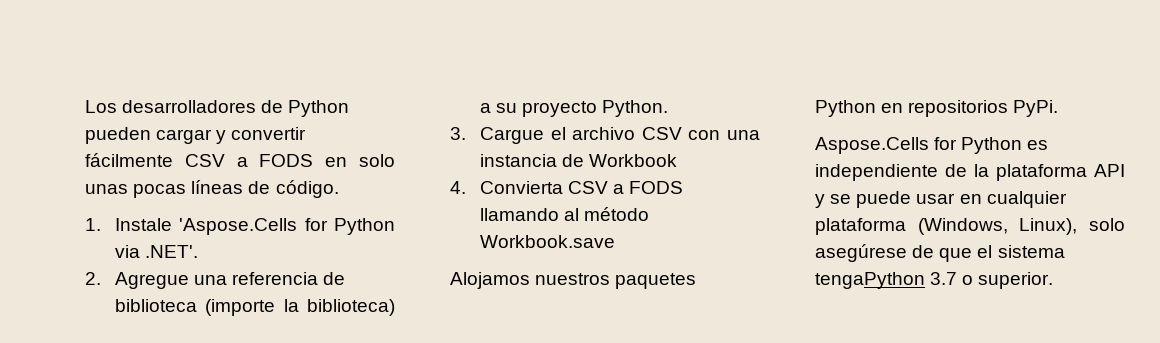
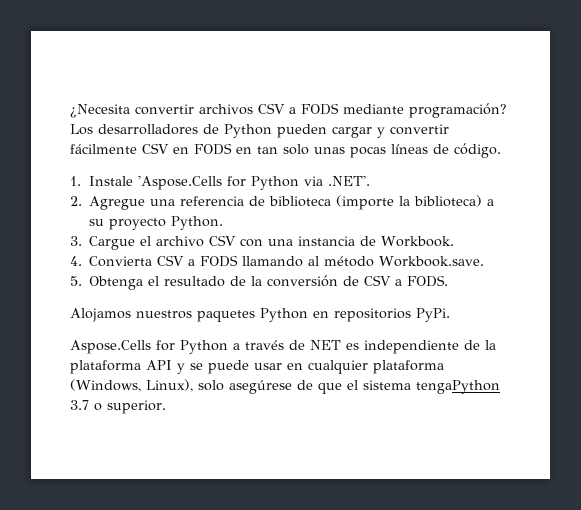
+ ¿Necesita convertir archivos CSV a FODS mediante programación?
- Los desarrolladores de Python pueden cargar y convertir fácilmente CSV a FODS en solo unas pocas líneas de código.
+ Los desarrolladores de Python pueden cargar y convertir fácilmente CSV en FODS en tan solo unas pocas líneas de código.
- 3. Cargue el archivo CSV con una instancia de Workbook
+ 3. Cargue el archivo CSV con una instancia de Workbook.
- 4. Convierta CSV a FODS llamando al método Workbook.save
+ 4. Convierta CSV a FODS llamando al método Workbook.save.
+ 5. Obtenga el resultado de la conversión de CSV a FODS.
- Aspose.Cells for Python es independiente de la plataforma API y se puede usar en cualquier plataforma (Windows, Linux), solo asegúrese de que el sistema tengaPython 3.7 o superior.
+ Aspose.Cells for Python a través de NET es independiente de la plataforma API y se puede usar en cualquier plataforma (Windows, Linux), solo asegúrese de que el sistema tengaPython 3.7 o superior.

